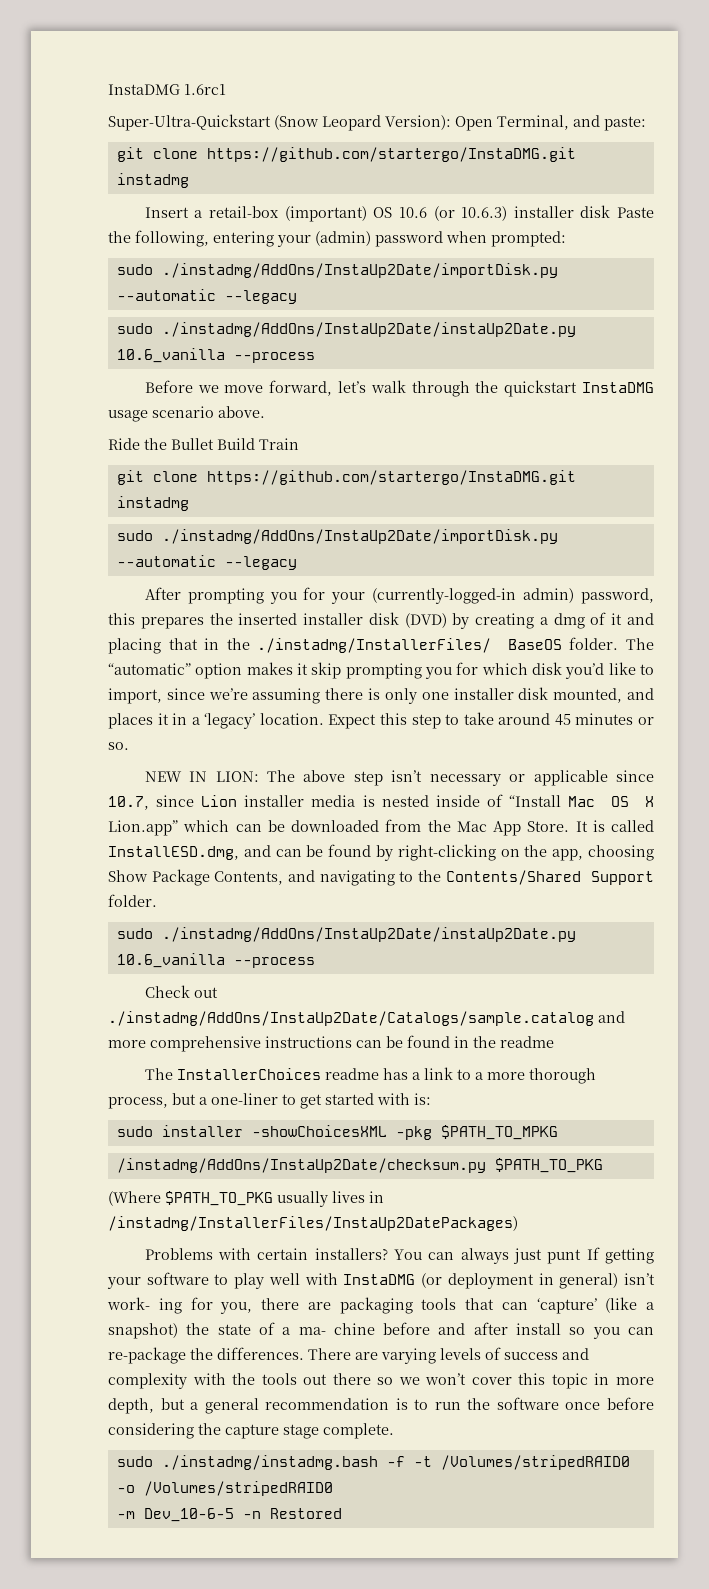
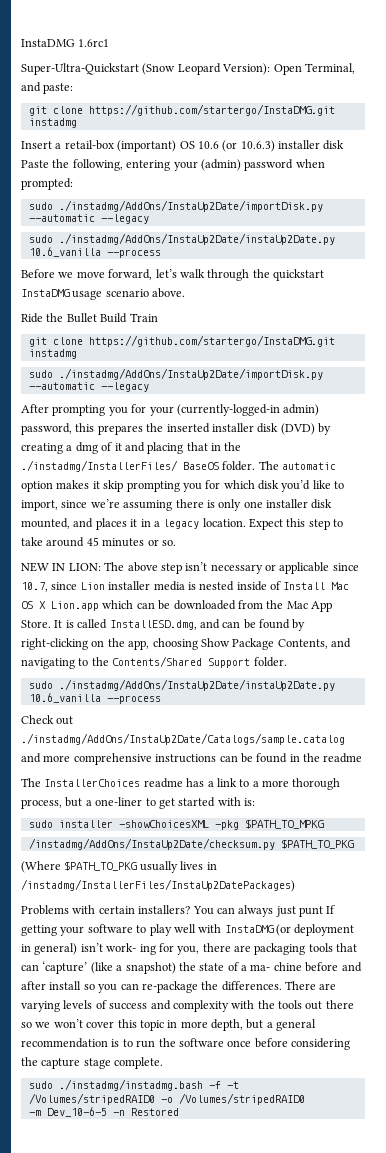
- The “automatic” option makes it skip prompting you for which disk you’d like to import, since we’re assuming there is only one installer disk mounted, and places it in a ‘legacy’ location.
+ The automatic option makes it skip prompting you for which disk you’d like to import, since we’re assuming there is only one installer disk mounted, and places it in a legacy location.
- NEW IN LION: The above step isn’t necessary or applicable since 10.7, since Lion installer media is nested inside of “Install Mac OS X Lion.app” which can be downloaded from the Mac App Store.
+ NEW IN LION: The above step isn’t necessary or applicable since 10.7, since Lion installer media is nested inside of Install Mac OS X Lion.app which can be downloaded from the Mac App Store.

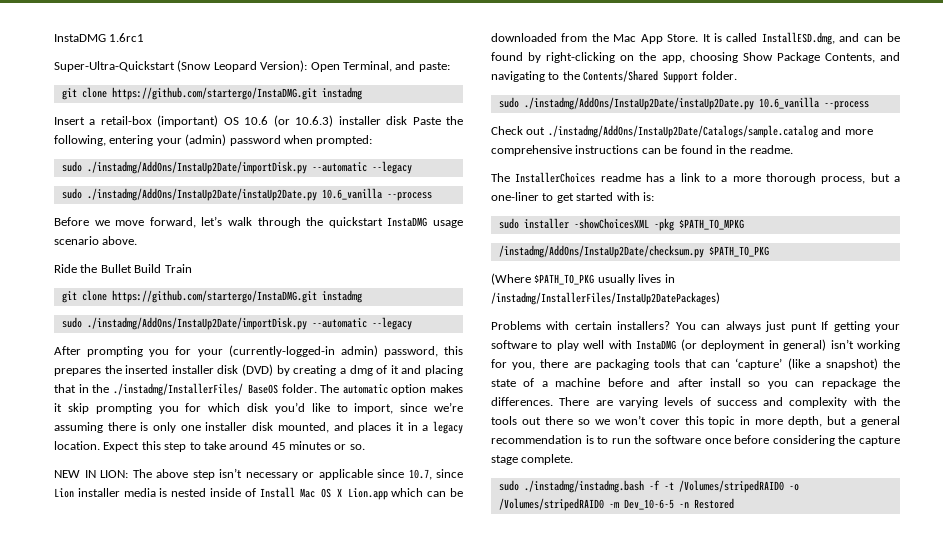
- Check out ./instadmg/AddOns/InstaUp2Date/Catalogs/sample.catalog and more comprehensive instructions can be found in the readme
+ Check out ./instadmg/AddOns/InstaUp2Date/Catalogs/sample.catalog and more comprehensive instructions can be found in the readme.
- You can always just punt If getting your software to play well with InstaDMG (or deployment in general) isn’t work- ing for you, there are packaging tools that can ‘capture’ (like a snapshot) the state of a ma- chine before and after install so you can re-package the differences.
+ You can always just punt If getting your software to play well with InstaDMG (or deployment in general) isn’t working for you, there are packaging tools that can ‘capture’ (like a snapshot) the state of a machine before and after install so you can repackage the differences.
- sudo ./instadmg/instadmg.bash -f -t /Volumes/stripedRAID0 -o /Volumes/stripedRAID0
- -m Dev_10-6-5 -n Restored
+ sudo ./instadmg/instadmg.bash -f -t /Volumes/stripedRAID0 -o /Volumes/stripedRAID0 -m Dev_10-6-5 -n Restored

